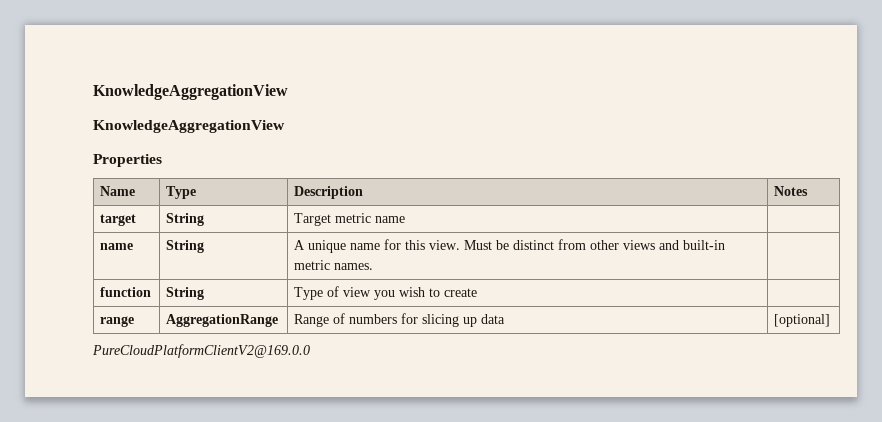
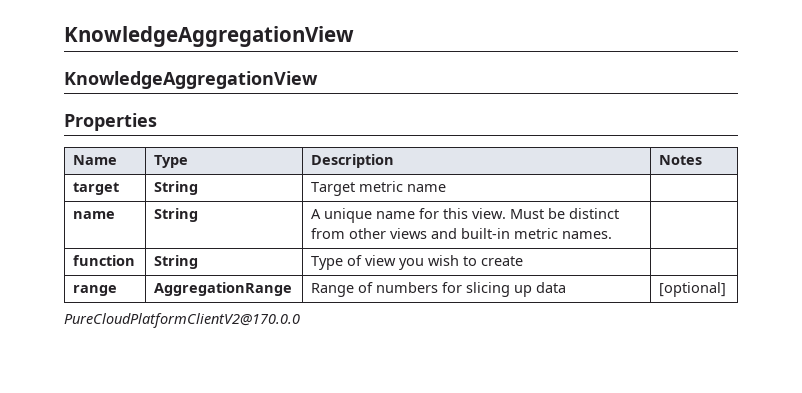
- PureCloudPlatformClientV2@169.0.0
+ PureCloudPlatformClientV2@170.0.0

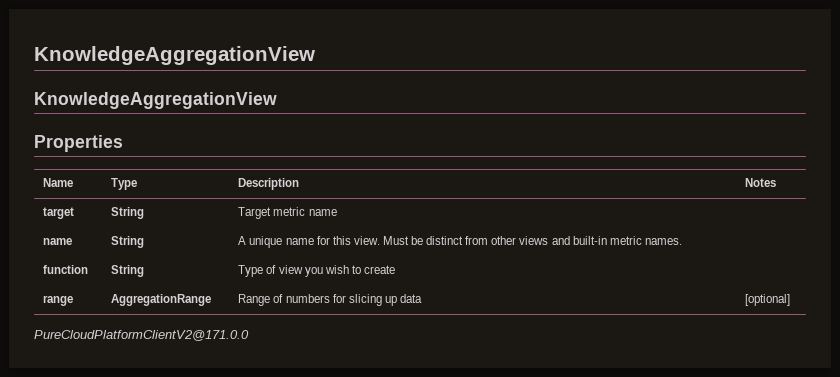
- PureCloudPlatformClientV2@170.0.0
+ PureCloudPlatformClientV2@171.0.0

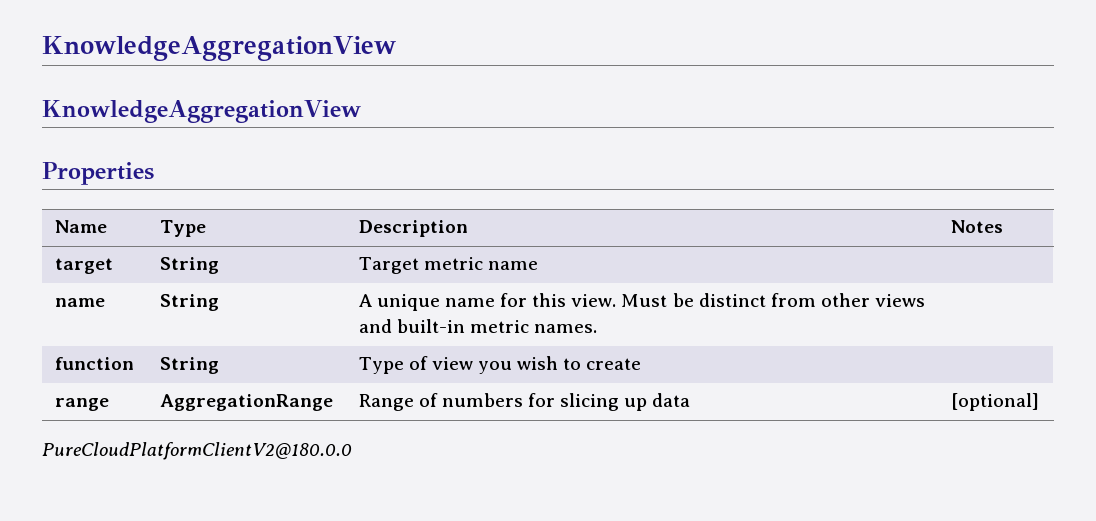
- PureCloudPlatformClientV2@171.0.0
+ PureCloudPlatformClientV2@180.0.0

